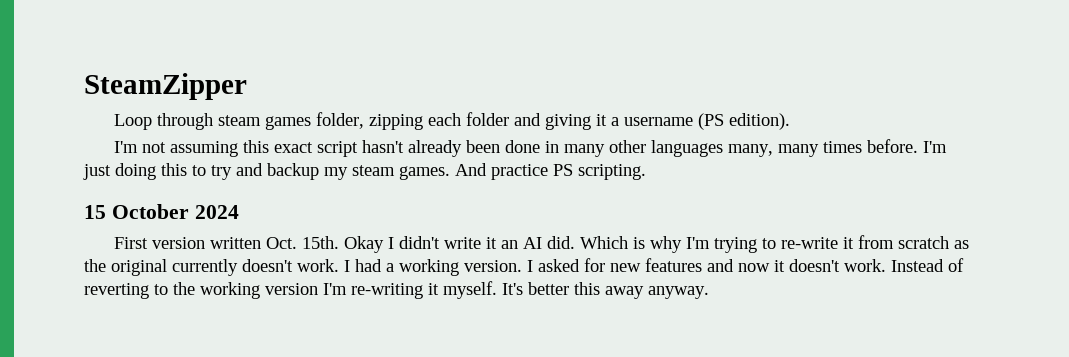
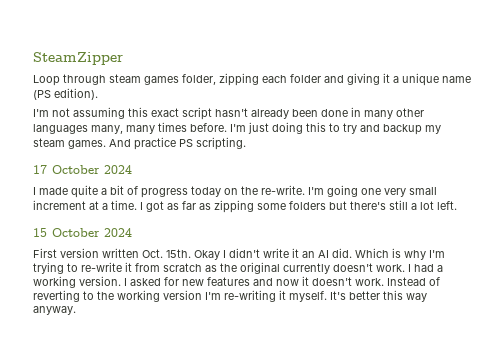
- Loop through steam games folder, zipping each folder and giving it a username (PS edition).
+ Loop through steam games folder, zipping each folder and giving it a unique name (PS edition).
+ 17 October 2024
+ I made quite a bit of progress today on the re-write. I'm going one very small increment at a time. I got as far as zipping some folders but there's still a lot left.
- It's better this away anyway.
+ It's better this way anyway.

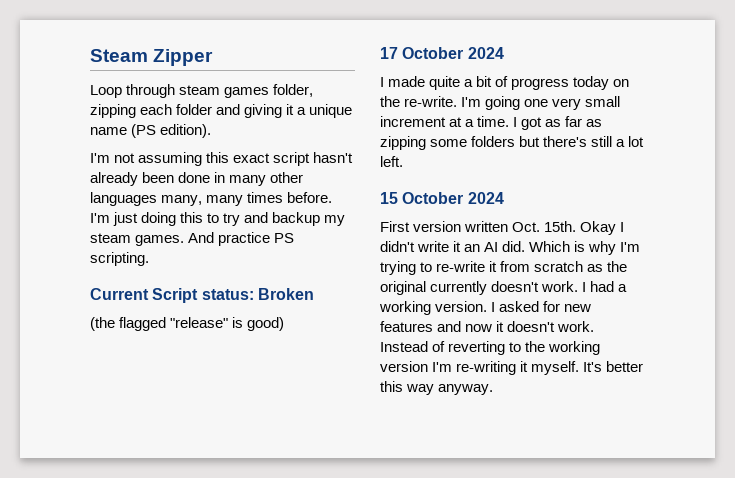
- SteamZipper
+ Steam Zipper
+ Current Script status: Broken
+ (the flagged "release" is good)

